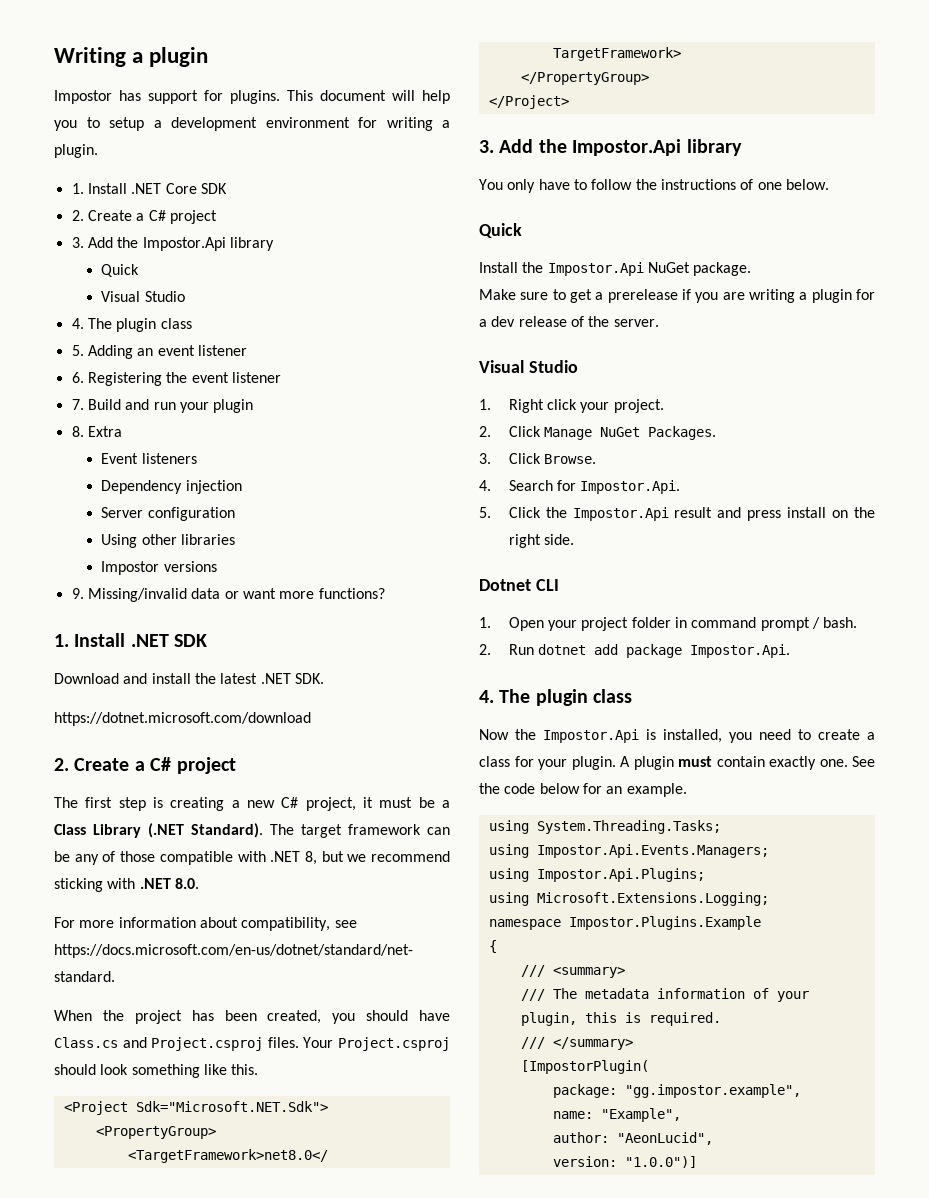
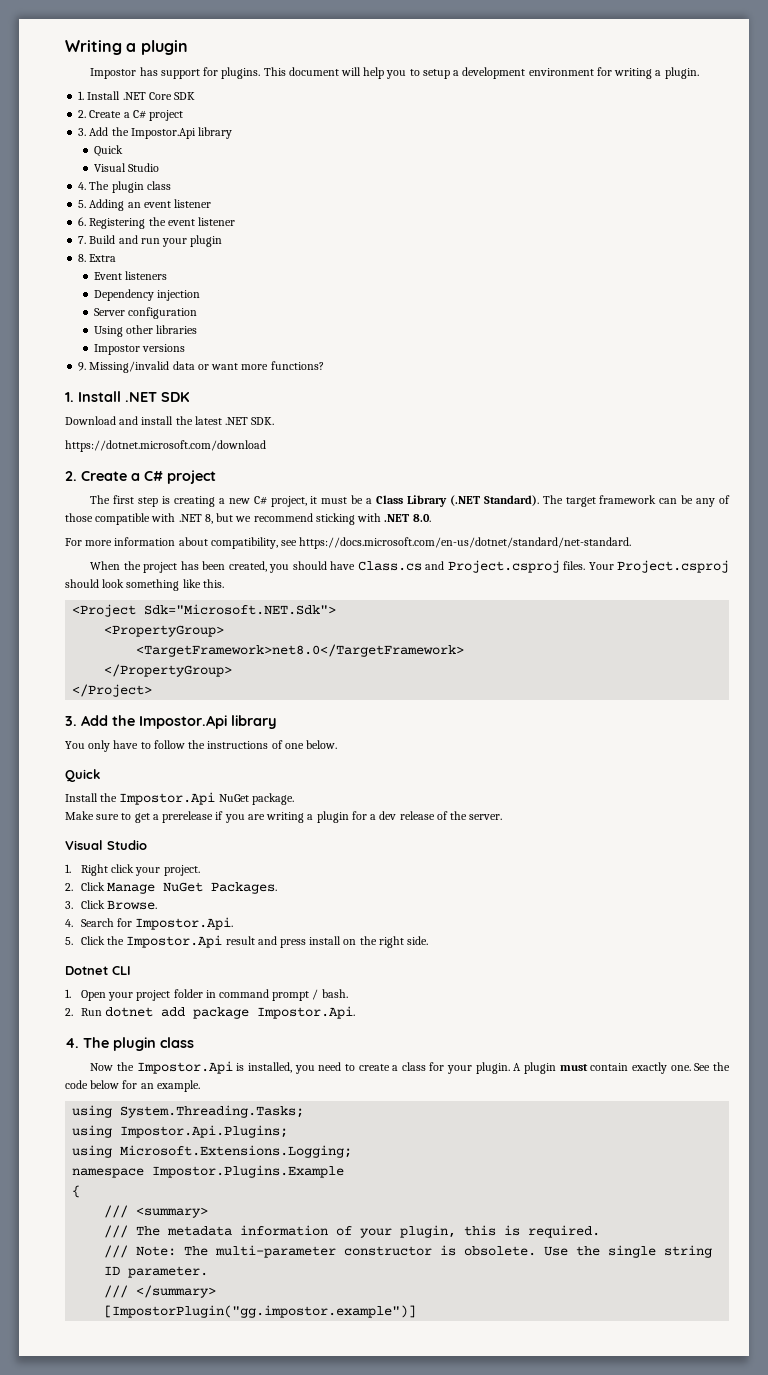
- using Impostor.Api.Events.Managers;
+ /// Note: The multi-parameter constructor is obsolete. Use the single string ID parameter.
  /// </summary>
- [ImpostorPlugin(
- package: "gg.impostor.example",
- name: "Example",
- author: "AeonLucid",
- version: "1.0.0")]
+ [ImpostorPlugin("gg.impostor.example")]

